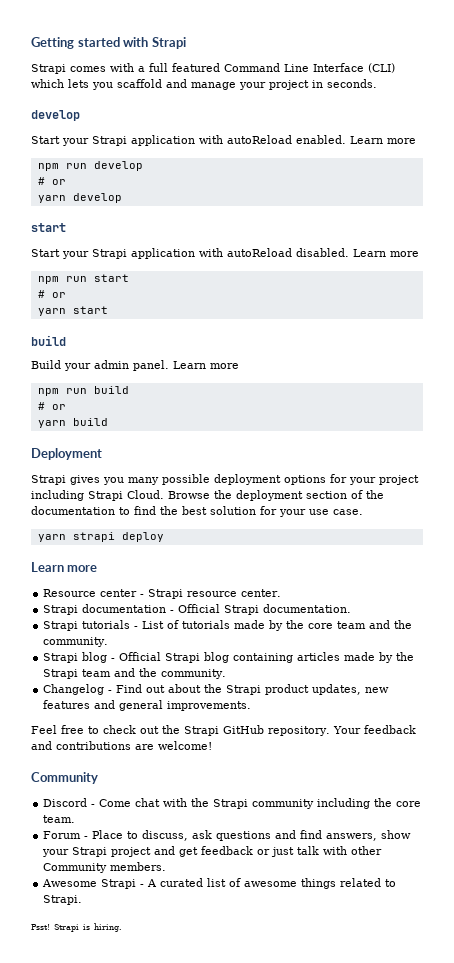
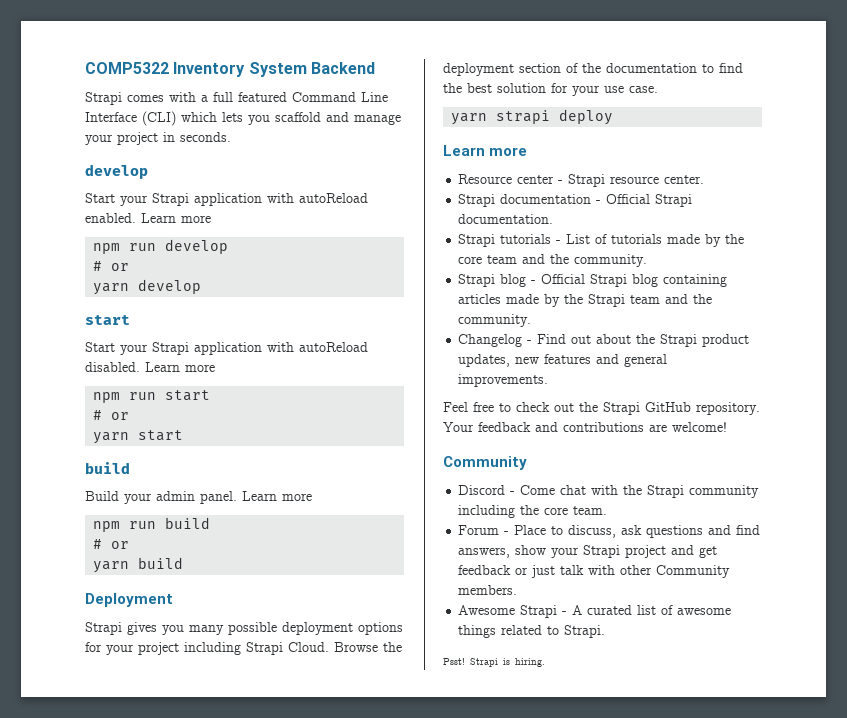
- Getting started with Strapi
+ COMP5322 Inventory System Backend

